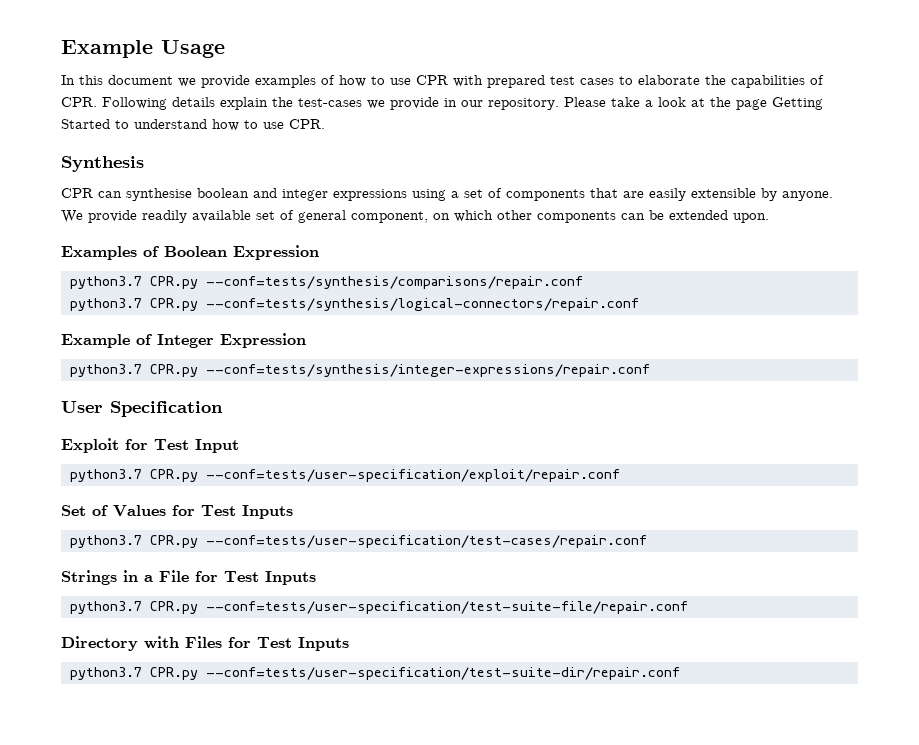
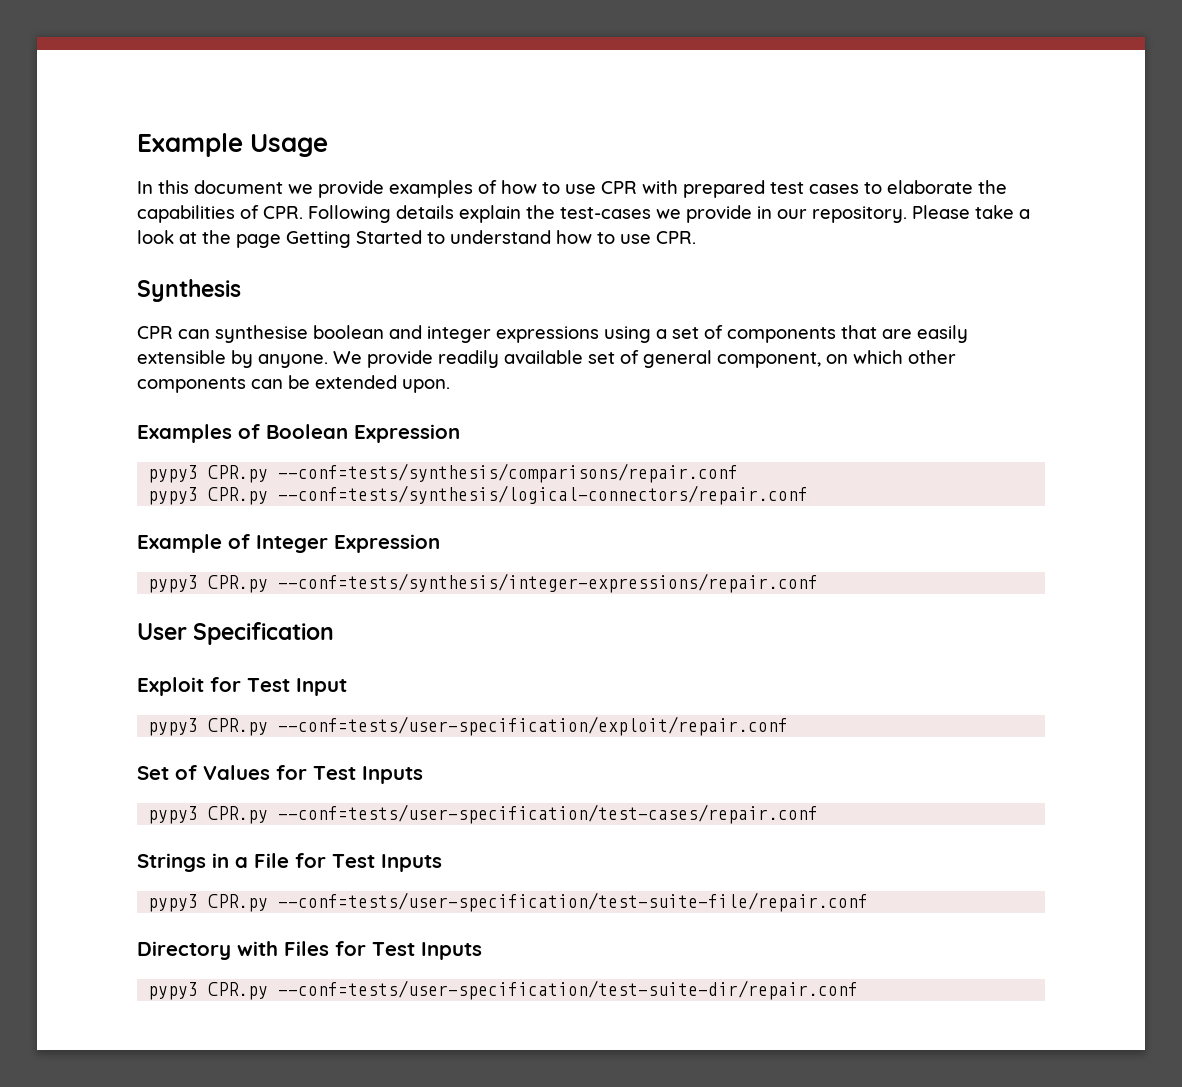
- python3.7 CPR.py --conf=tests/synthesis/comparisons/repair.conf
+ pypy3 CPR.py --conf=tests/synthesis/comparisons/repair.conf
- python3.7 CPR.py --conf=tests/synthesis/logical-connectors/repair.conf
+ pypy3 CPR.py --conf=tests/synthesis/logical-connectors/repair.conf
- python3.7 CPR.py --conf=tests/synthesis/integer-expressions/repair.conf
+ pypy3 CPR.py --conf=tests/synthesis/integer-expressions/repair.conf
- python3.7 CPR.py --conf=tests/user-specification/exploit/repair.conf
+ pypy3 CPR.py --conf=tests/user-specification/exploit/repair.conf
- python3.7 CPR.py --conf=tests/user-specification/test-cases/repair.conf
+ pypy3 CPR.py --conf=tests/user-specification/test-cases/repair.conf
- python3.7 CPR.py --conf=tests/user-specification/test-suite-file/repair.conf
+ pypy3 CPR.py --conf=tests/user-specification/test-suite-file/repair.conf
- python3.7 CPR.py --conf=tests/user-specification/test-suite-dir/repair.conf
+ pypy3 CPR.py --conf=tests/user-specification/test-suite-dir/repair.conf

